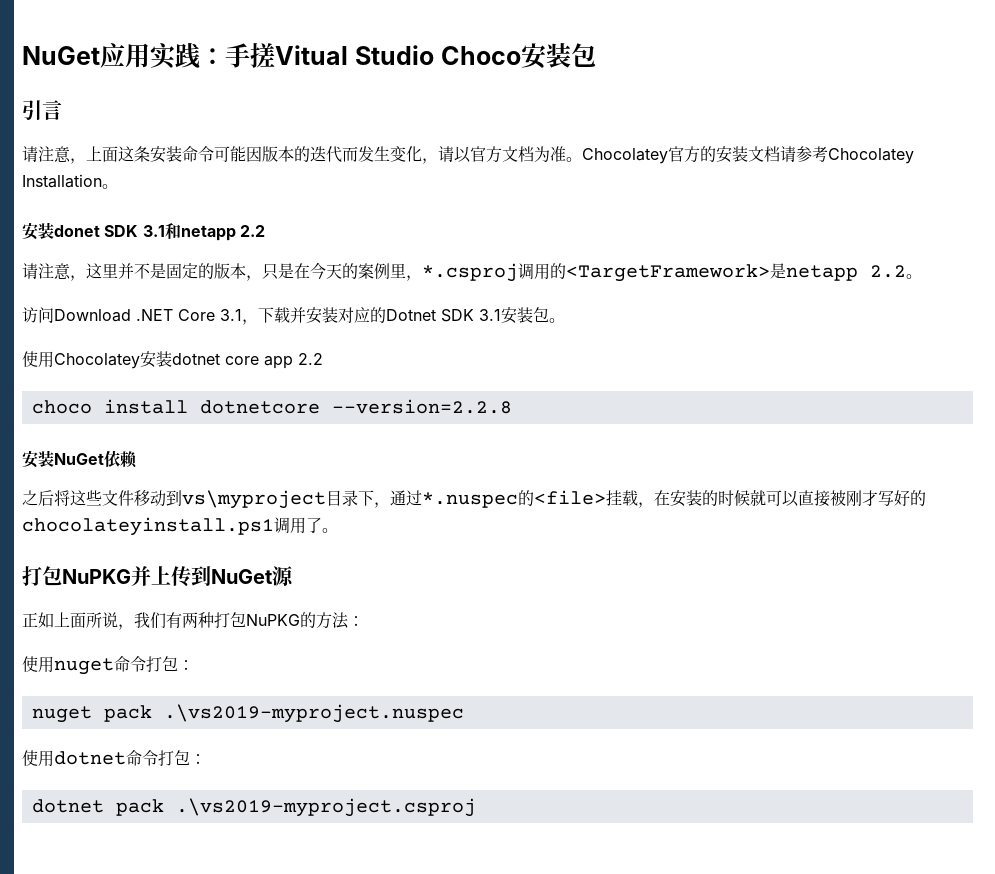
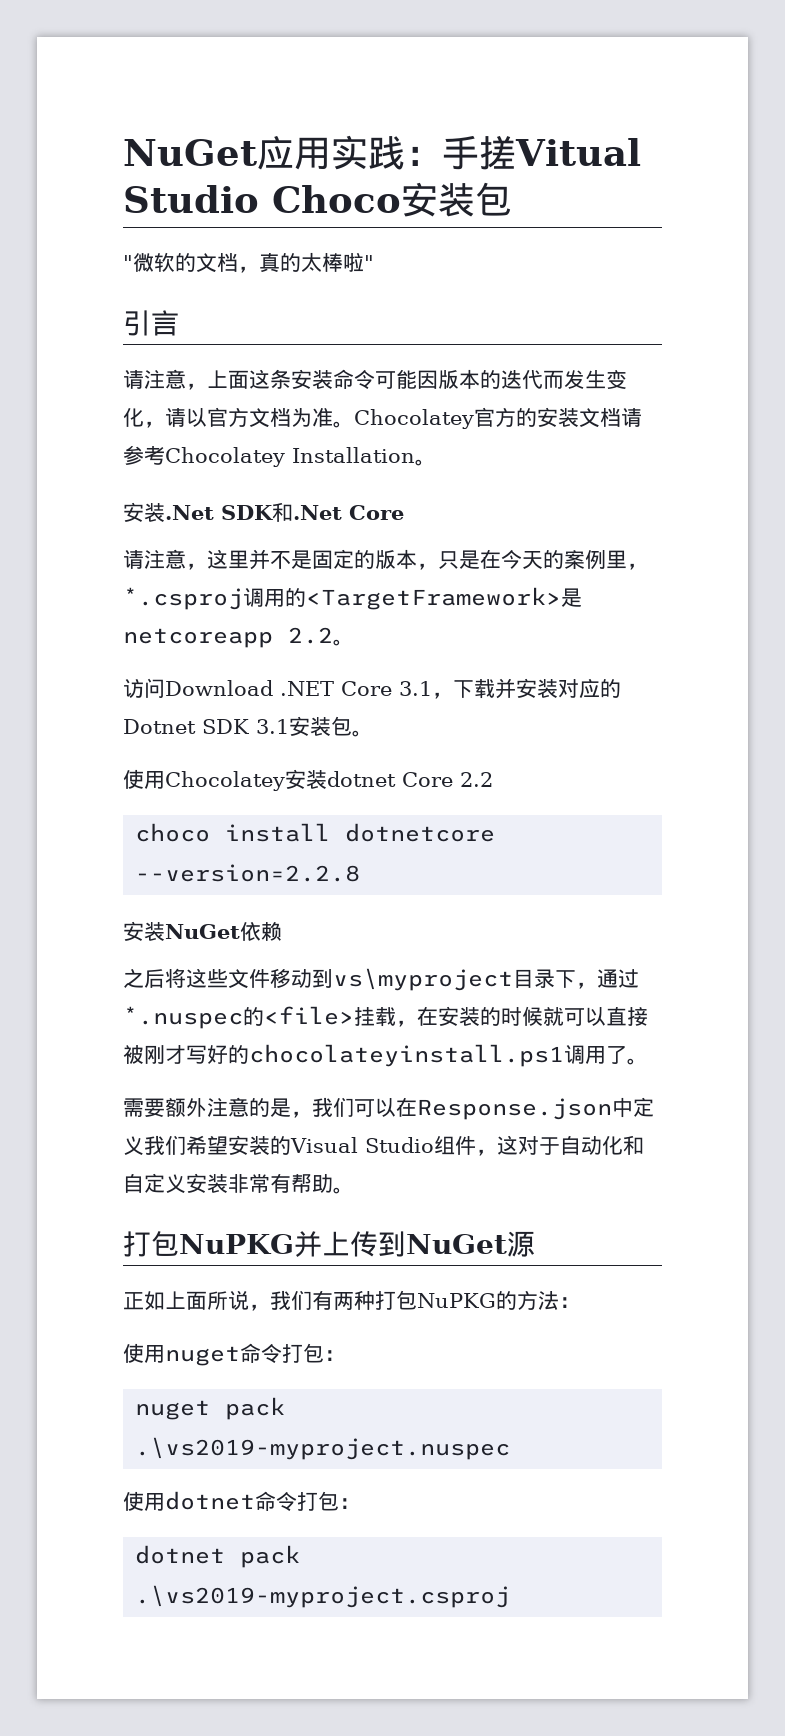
+ "微软的文档，真的太棒啦"
- 安装donet SDK 3.1和netapp 2.2
+ 安装.Net SDK和.Net Core
- 请注意，这里并不是固定的版本，只是在今天的案例里，*.csproj调用的<TargetFramework>是netapp 2.2。
+ 请注意，这里并不是固定的版本，只是在今天的案例里，*.csproj调用的<TargetFramework>是netcoreapp 2.2。
- 使用Chocolatey安装dotnet core app 2.2
+ 使用Chocolatey安装dotnet Core 2.2
+ 需要额外注意的是，我们可以在Response.json中定义我们希望安装的Visual Studio组件，这对于自动化和自定义安装非常有帮助。

